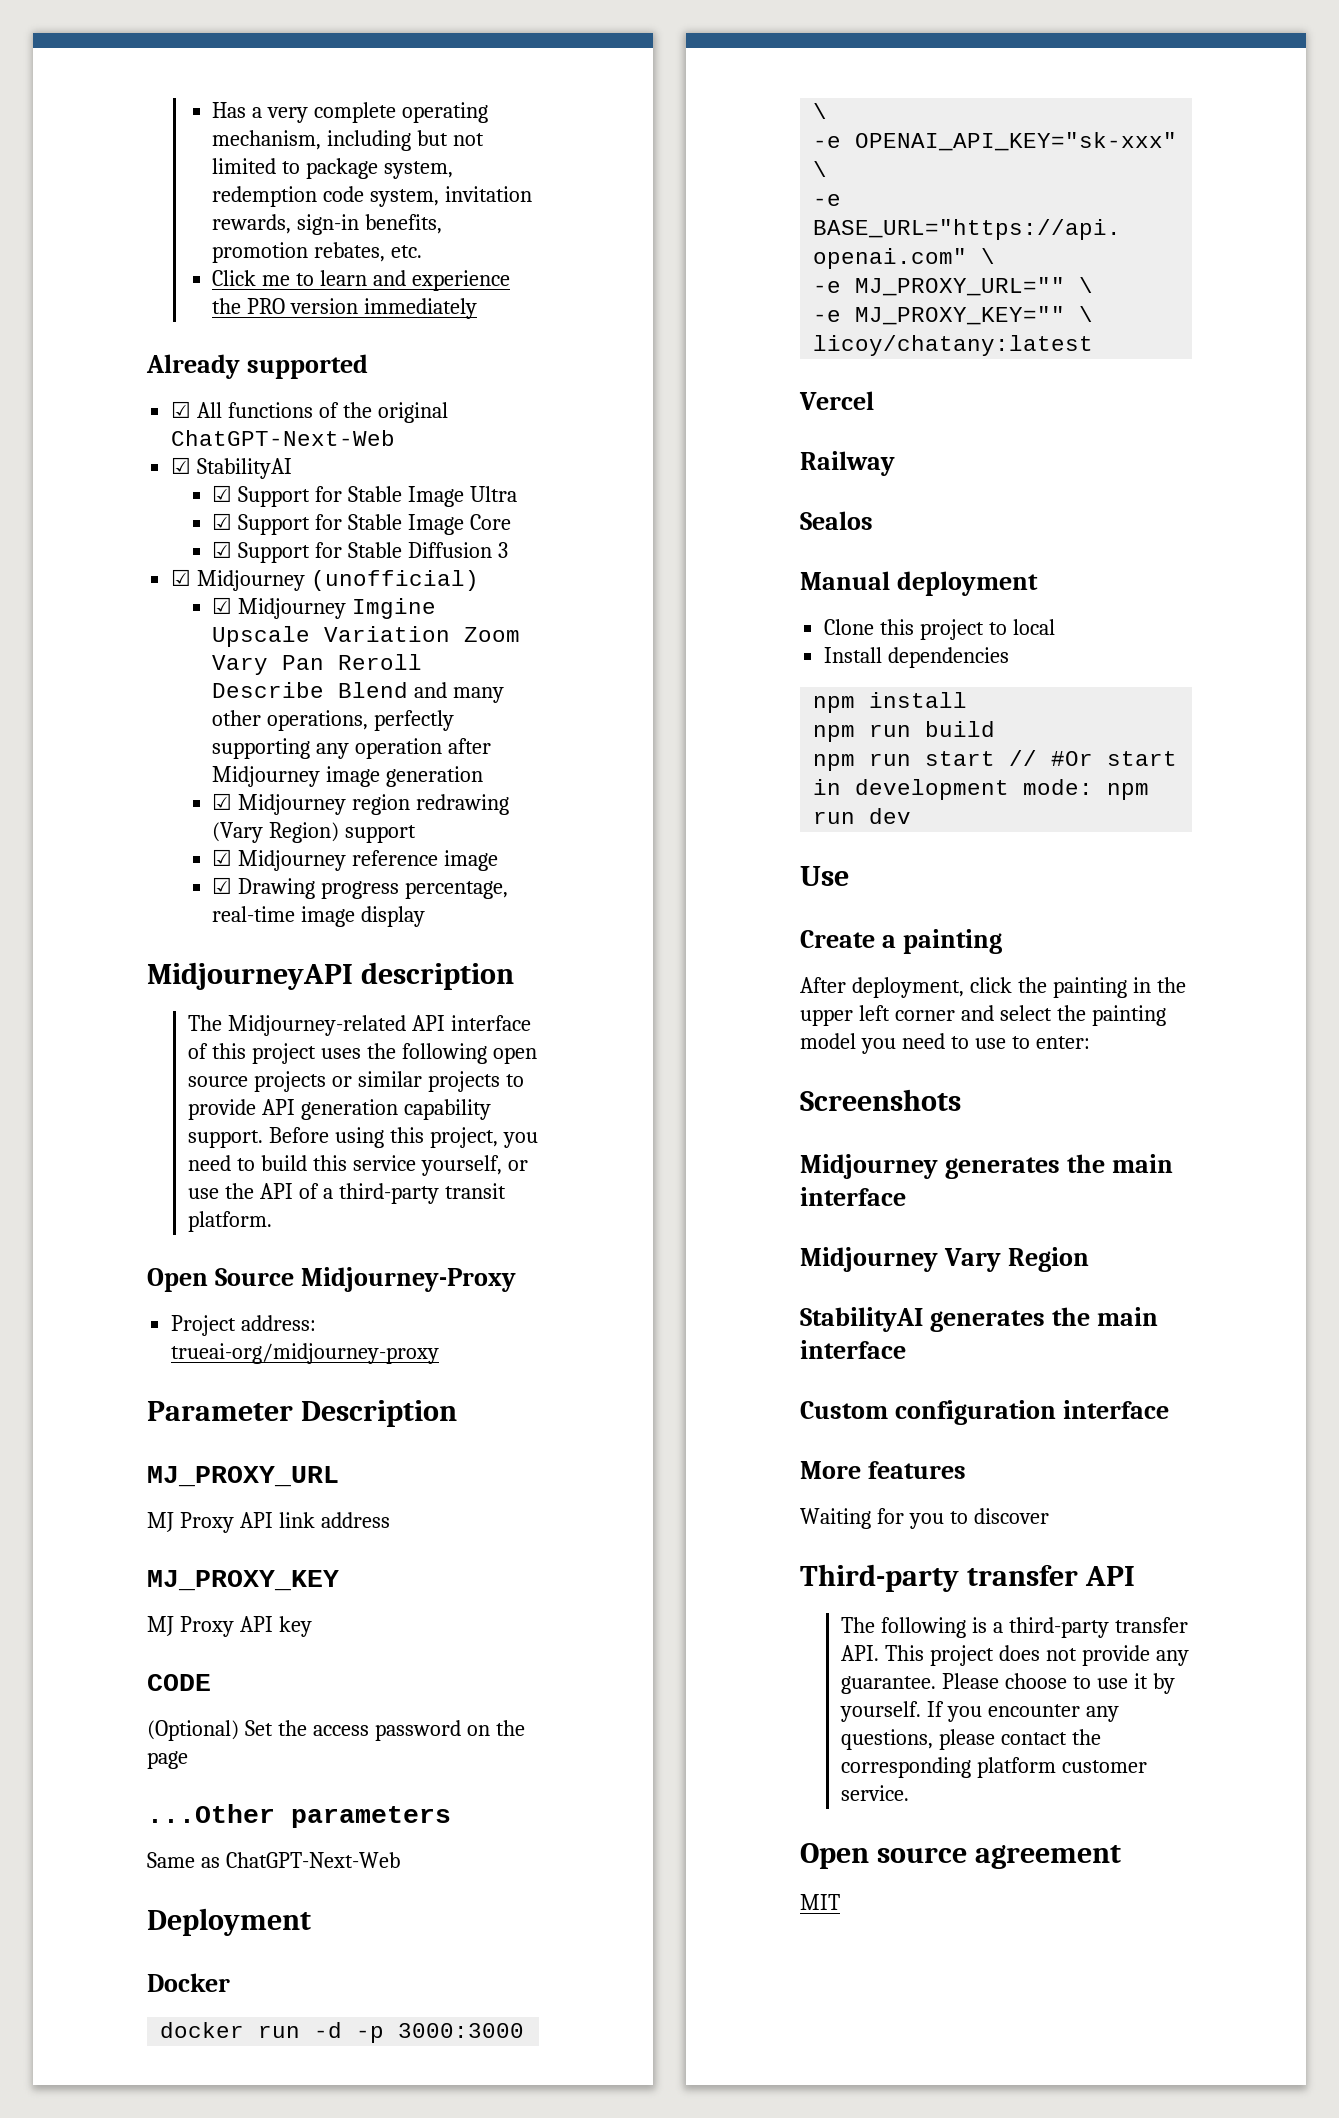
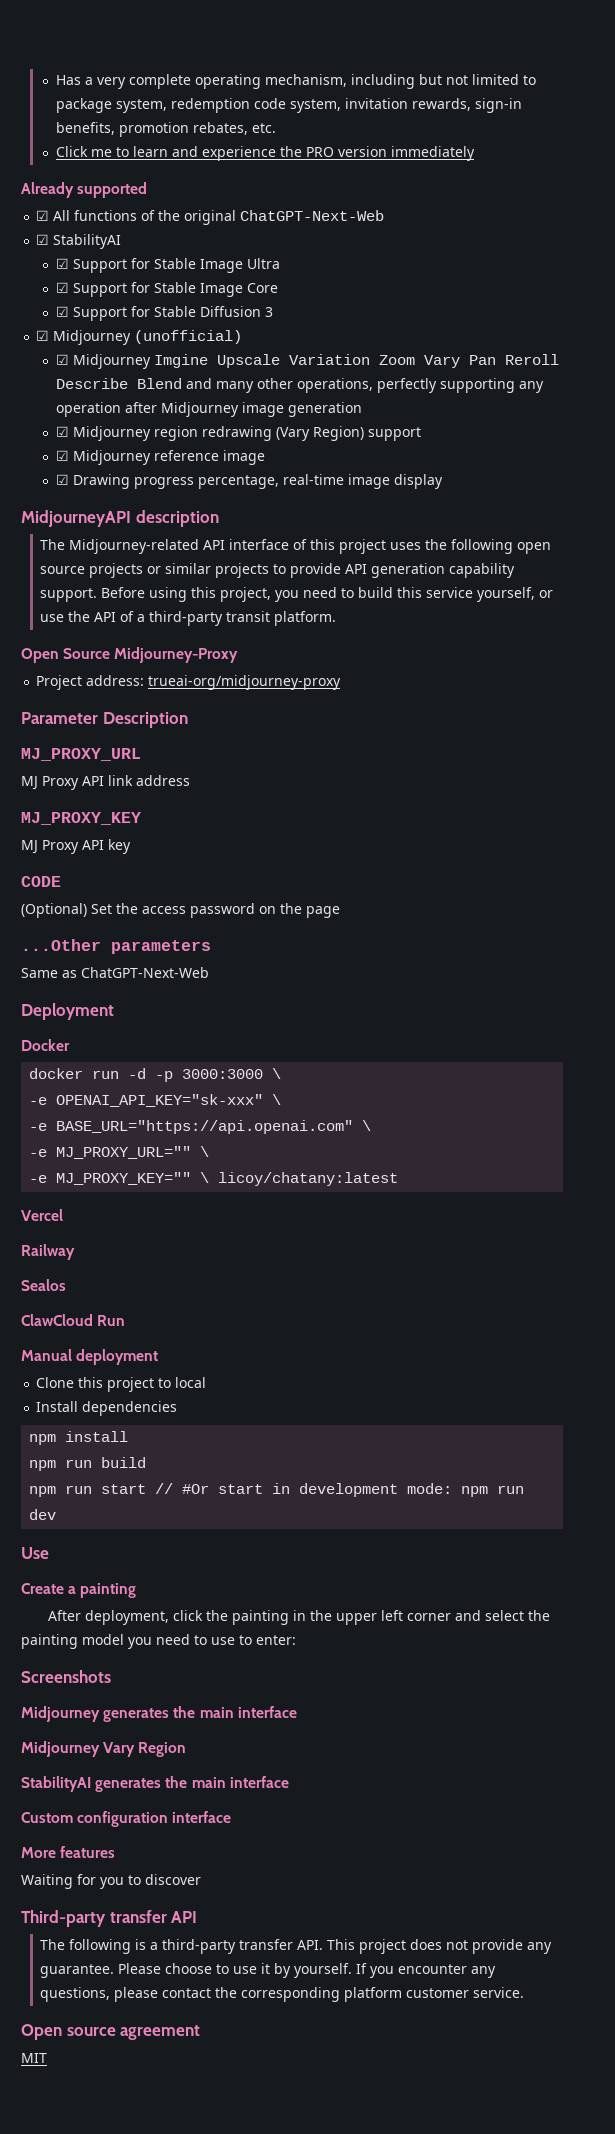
+ ClawCloud Run

